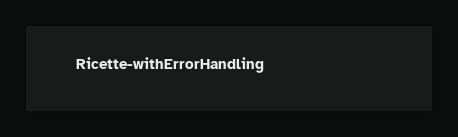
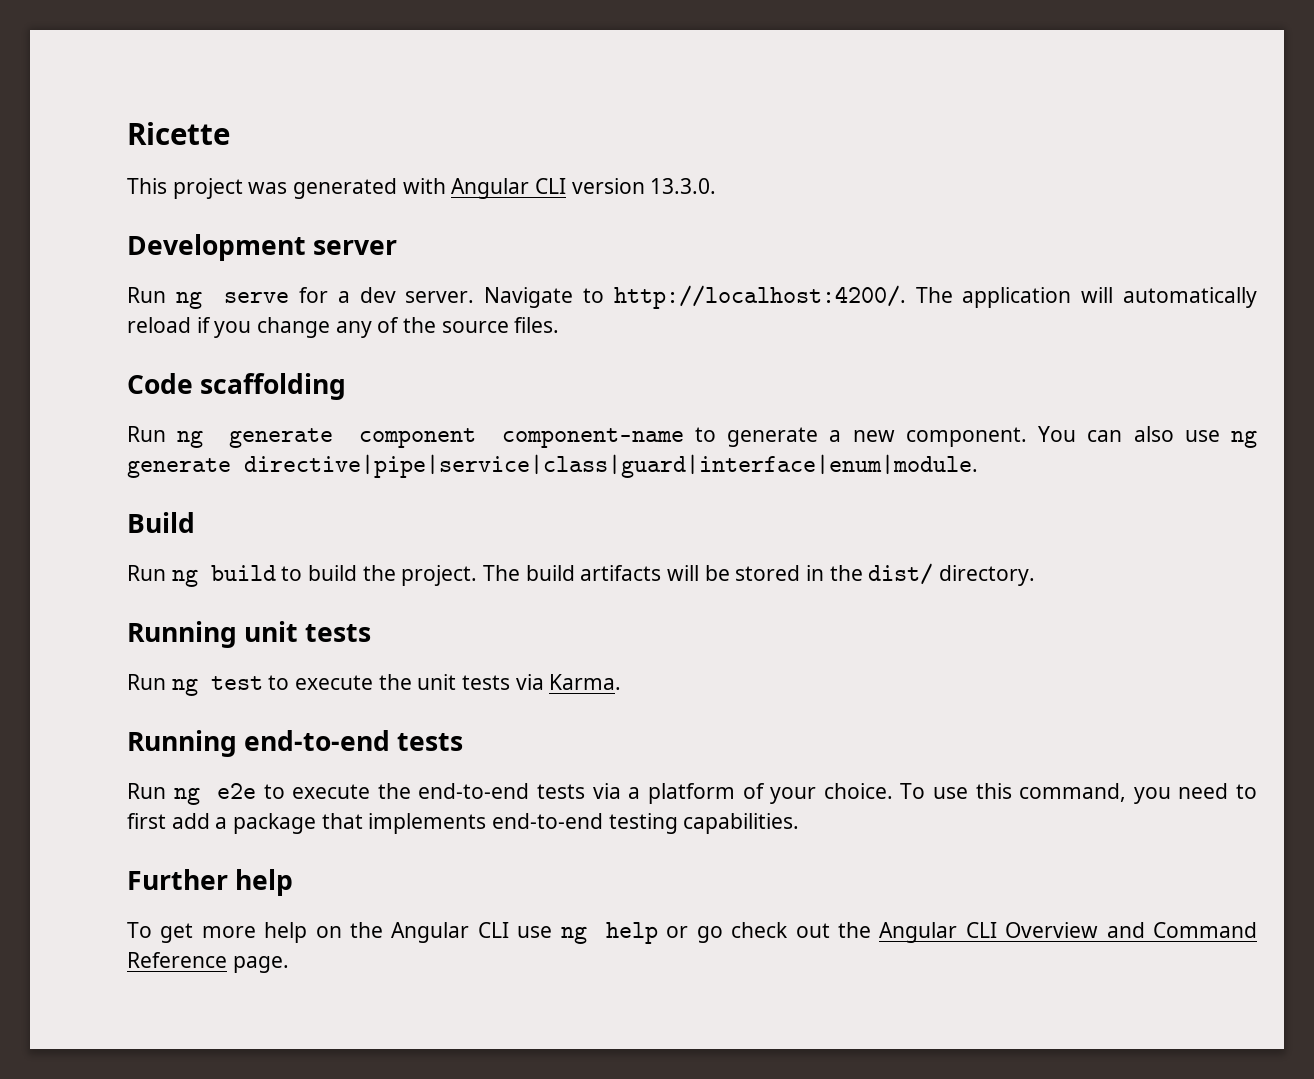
- Ricette-withErrorHandling
+ Ricette
+ This project was generated with Angular CLI version 13.3.0.
+ Development server
+ Run ng serve for a dev server. Navigate to http://localhost:4200/. The application will automatically reload if you change any of the source files.
+ Code scaffolding
+ Run ng generate component component-name to generate a new component. You can also use ng generate directive|pipe|service|class|guard|interface|enum|module.
+ Build
+ Run ng build to build the project. The build artifacts will be stored in the dist/ directory.
+ Running unit tests
+ Run ng test to execute the unit tests via Karma.
+ Running end-to-end tests
+ Run ng e2e to execute the end-to-end tests via a platform of your choice. To use this command, you need to first add a package that implements end-to-end testing capabilities.
+ Further help
+ To get more help on the Angular CLI use ng help or go check out the Angular CLI Overview and Command Reference page.

